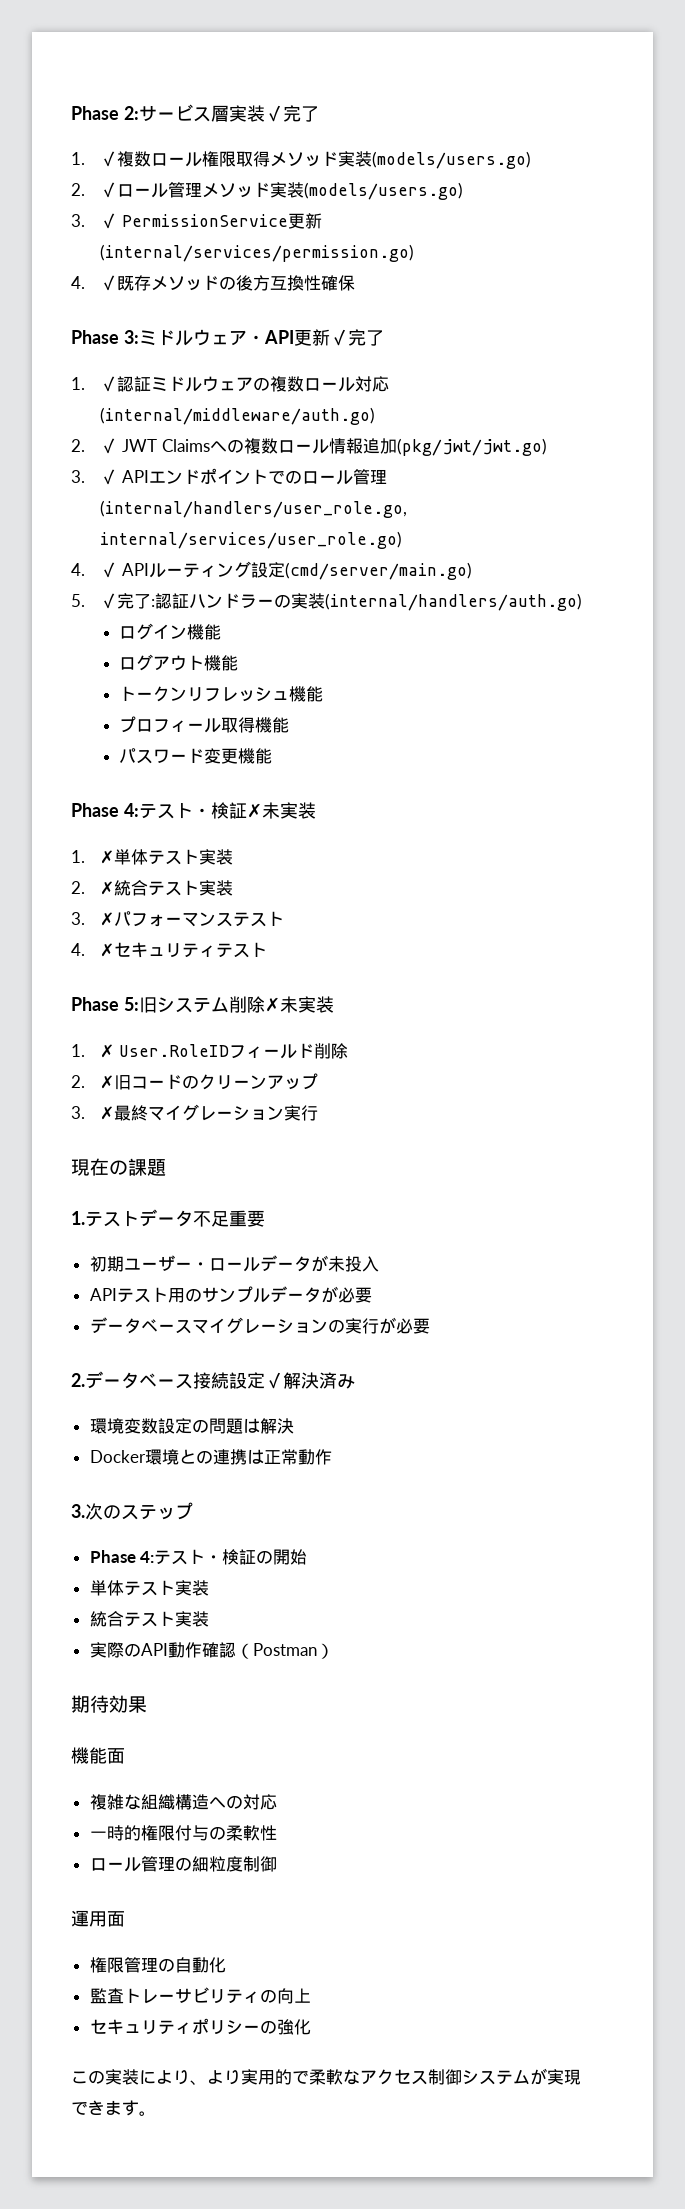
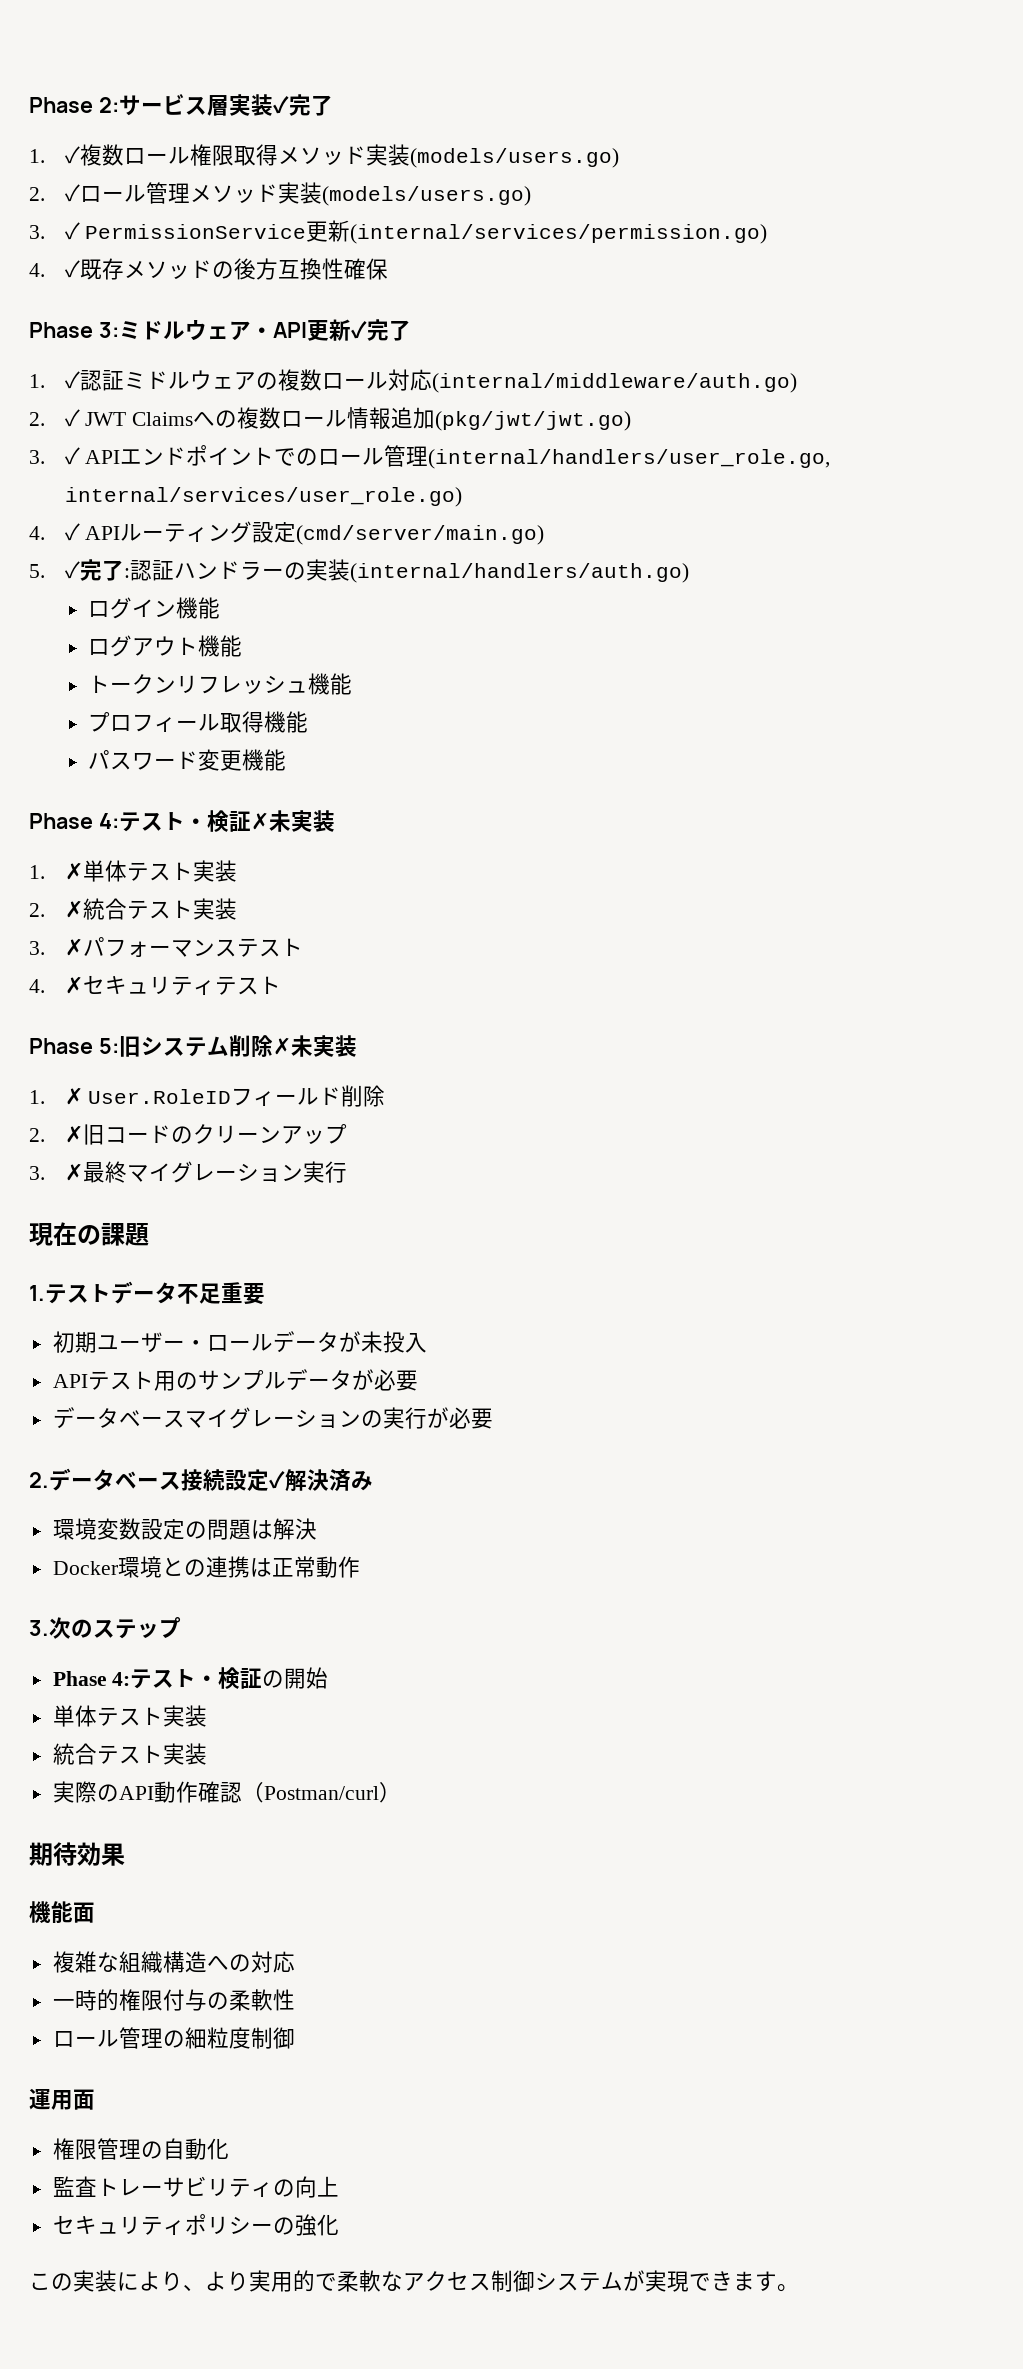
- 実際のAPI動作確認（Postman）
+ 実際のAPI動作確認（Postman/curl）

